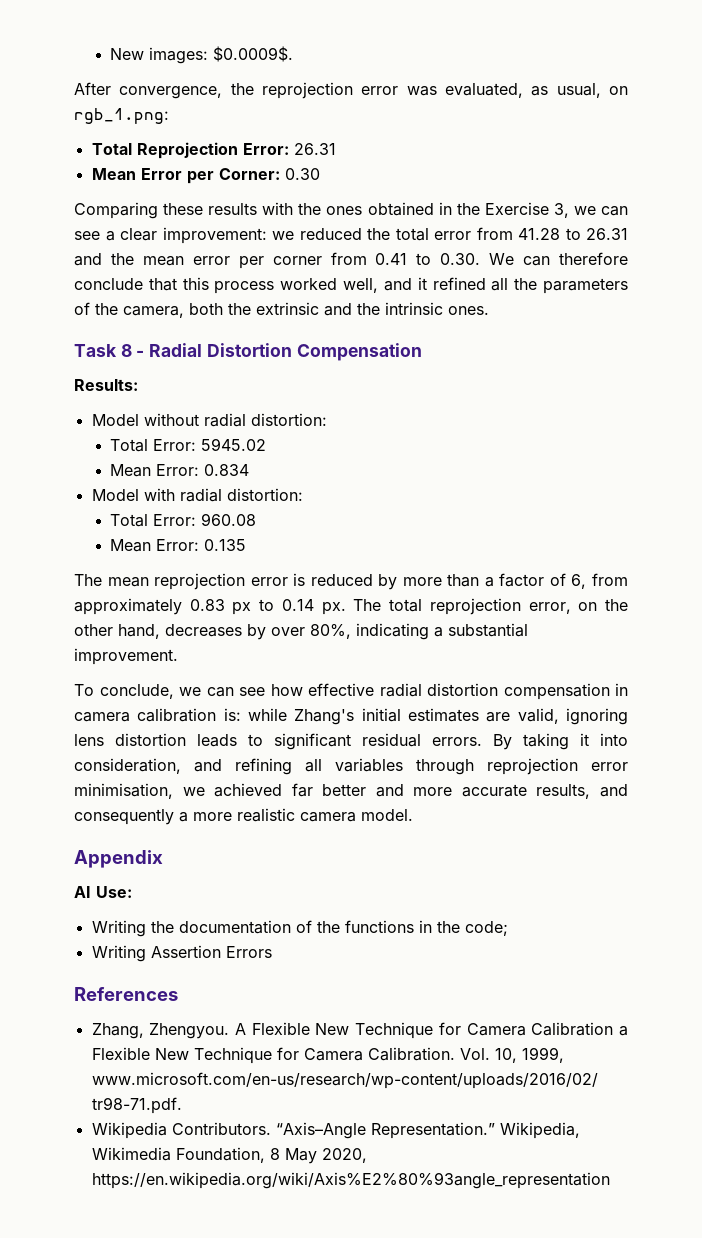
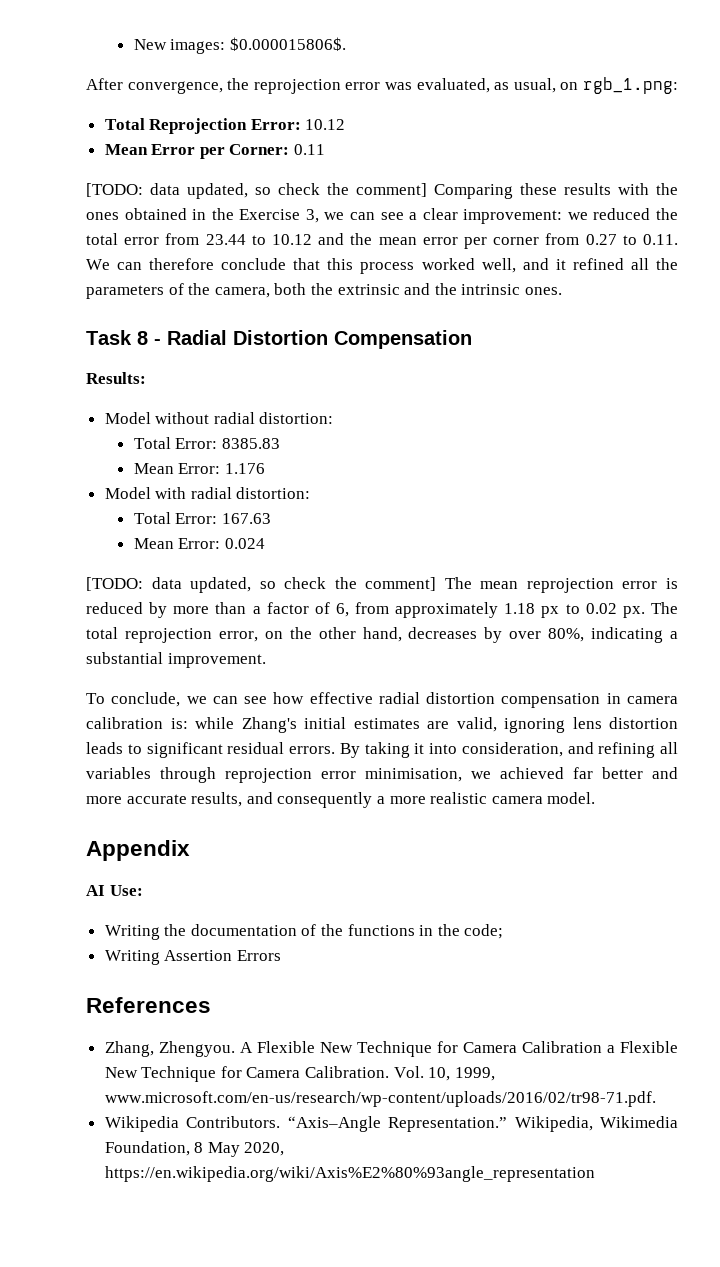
- New images: $0.0009$.
+ New images: $0.000015806$.
- Total Reprojection Error: 26.31
+ Total Reprojection Error: 10.12
- Mean Error per Corner: 0.30
- Comparing these results with the ones obtained in the Exercise 3, we can see a clear improvement: we reduced the total error from 41.28 to 26.31 and the mean error per corner from 0.41 to 0.30. We can therefore conclude that this process worked well, and it refined all the parameters of the camera, both the extrinsic and the intrinsic ones.
+ Mean Error per Corner: 0.11
+ [TODO: data updated, so check the comment] Comparing these results with the ones obtained in the Exercise 3, we can see a clear improvement: we reduced the total error from 23.44 to 10.12 and the mean error per corner from 0.27 to 0.11. We can therefore conclude that this process worked well, and it refined all the parameters of the camera, both the extrinsic and the intrinsic ones.
- Total Error: 5945.02
- Mean Error: 0.834
+ Total Error: 8385.83
+ Mean Error: 1.176
- Total Error: 960.08
- Mean Error: 0.135
- The mean reprojection error is reduced by more than a factor of 6, from approximately 0.83 px to 0.14 px.
+ Total Error: 167.63
+ Mean Error: 0.024
+ [TODO: data updated, so check the comment] The mean reprojection error is reduced by more than a factor of 6, from approximately 1.18 px to 0.02 px.

